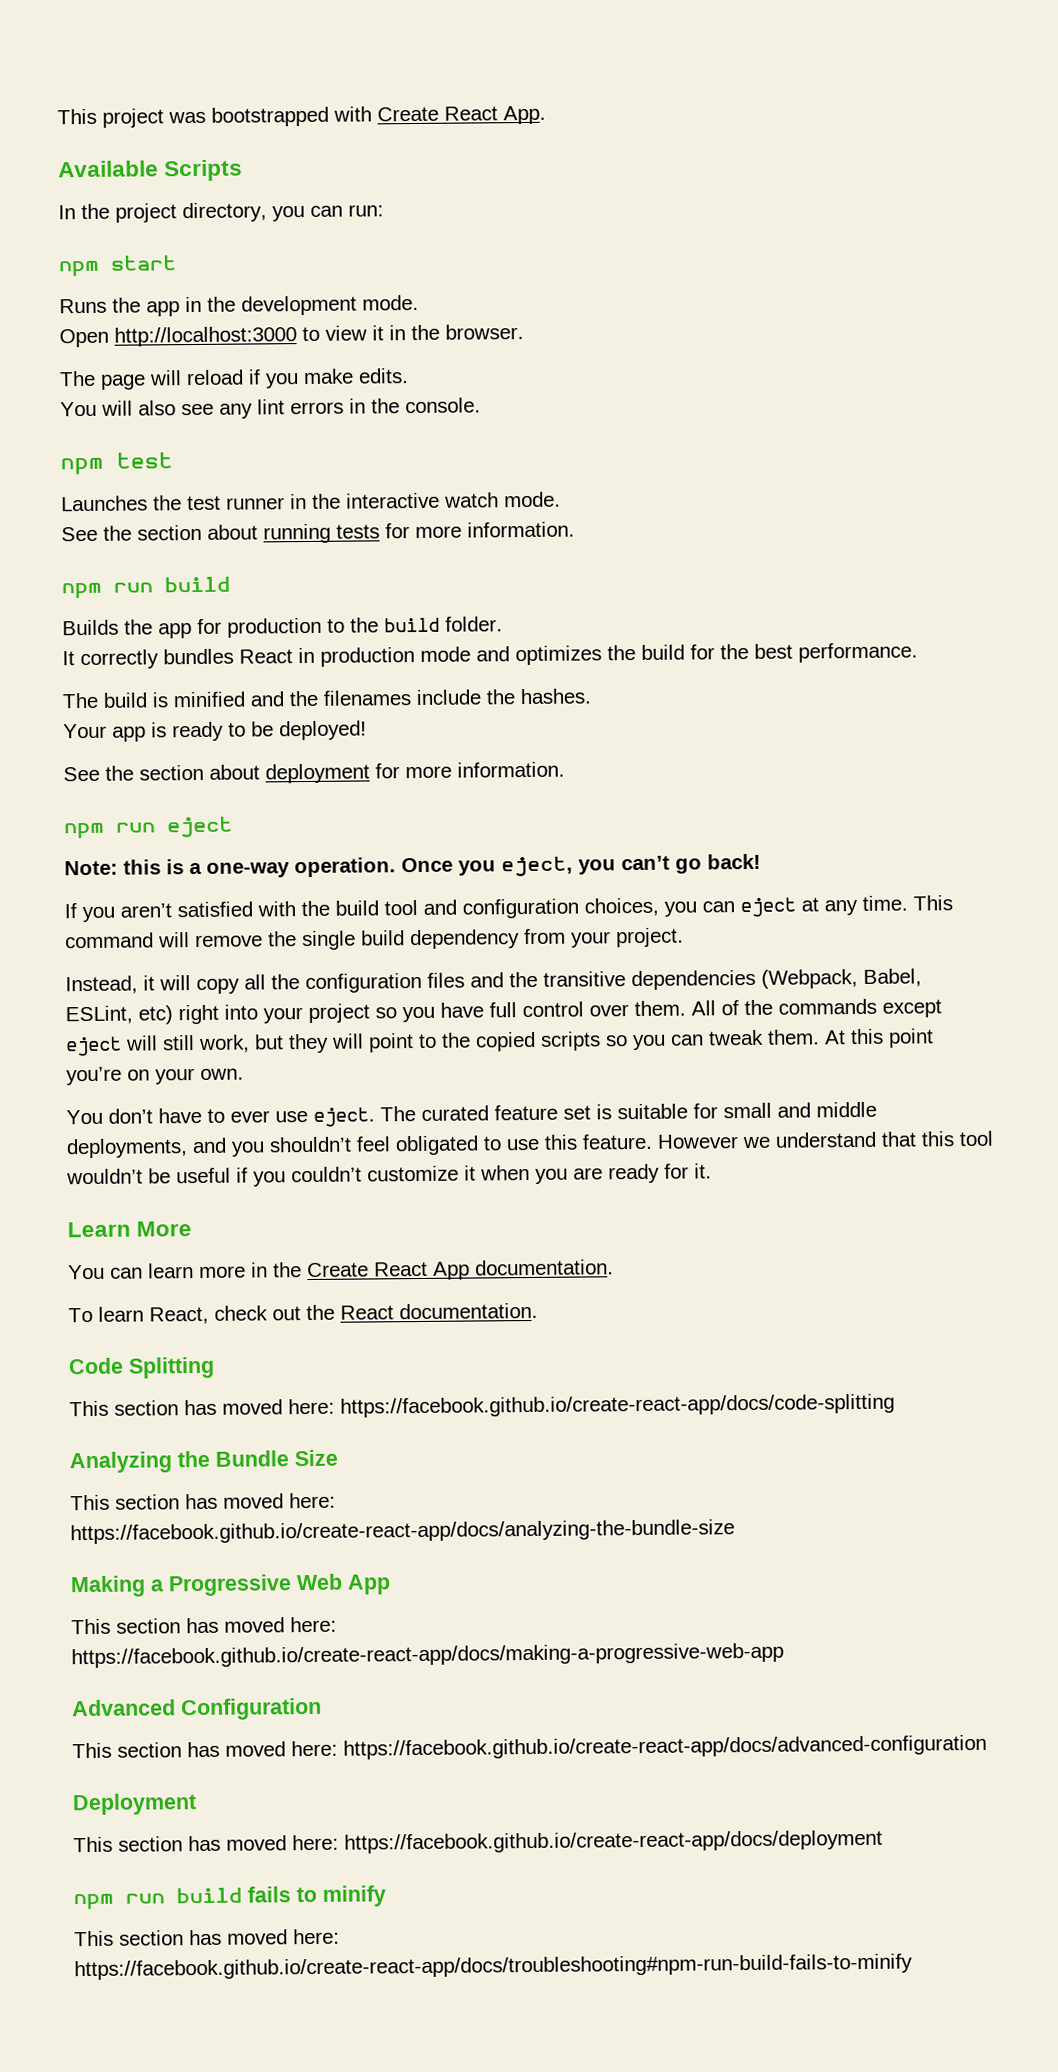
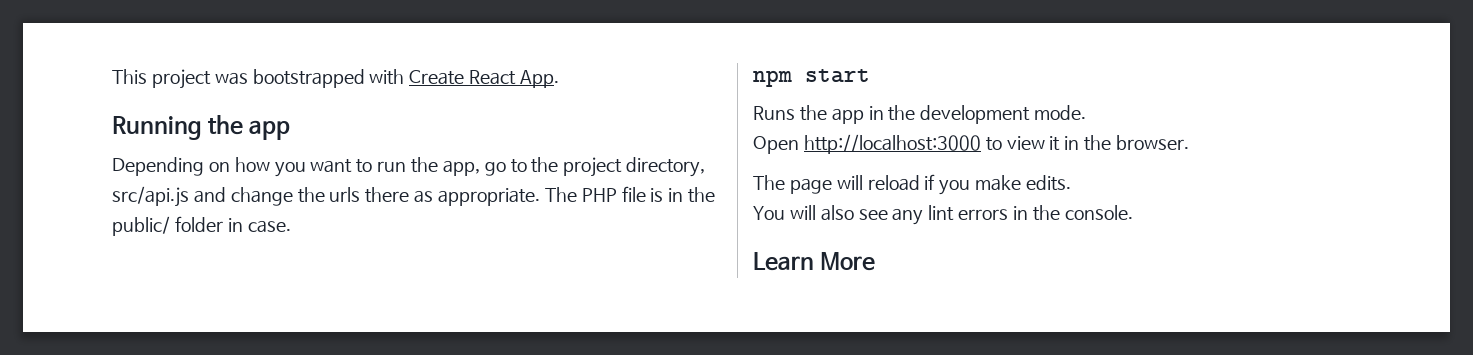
- Available Scripts
- In the project directory, you can run:
+ Running the app
+ Depending on how you want to run the app, go to the project directory, src/api.js and change the urls there as appropriate. The PHP file is in the public/ folder in case.
- npm test
- Launches the test runner in the interactive watch mode.
- See the section about running tests for more information.
- npm run build
- Builds the app for production to the build folder.
- It correctly bundles React in production mode and optimizes the build for the best performance.
- The build is minified and the filenames include the hashes.
- Your app is ready to be deployed!
- See the section about deployment for more information.
- npm run eject
- Note: this is a one-way operation. Once you eject, you can’t go back!
- If you aren’t satisfied with the build tool and configuration choices, you can eject at any time. This command will remove the single build dependency from your project.
- Instead, it will copy all the configuration files and the transitive dependencies (Webpack, Babel, ESLint, etc) right into your project so you have full control over them. All of the commands except eject will still work, but they will point to the copied scripts so you can tweak them. At this point you’re on your own.
- You don’t have to ever use eject. The curated feature set is suitable for small and middle deployments, and you shouldn’t feel obligated to use this feature. However we understand that this tool wouldn’t be useful if you couldn’t customize it when you are ready for it.
  Learn More
- You can learn more in the Create React App documentation.
- To learn React, check out the React documentation.
- Code Splitting
- This section has moved here: https://facebook.github.io/create-react-app/docs/code-splitting
- Analyzing the Bundle Size
- This section has moved here: https://facebook.github.io/create-react-app/docs/analyzing-the-bundle-size
- Making a Progressive Web App
- This section has moved here: https://facebook.github.io/create-react-app/docs/making-a-progressive-web-app
- Advanced Configuration
- This section has moved here: https://facebook.github.io/create-react-app/docs/advanced-configuration
- Deployment
- This section has moved here: https://facebook.github.io/create-react-app/docs/deployment
- npm run build fails to minify
- This section has moved here: https://facebook.github.io/create-react-app/docs/troubleshooting#npm-run-build-fails-to-minify

